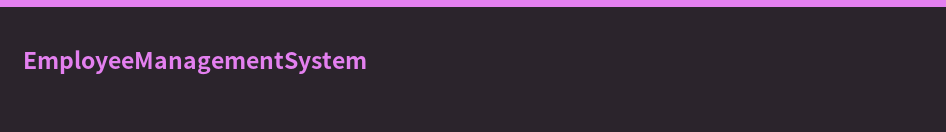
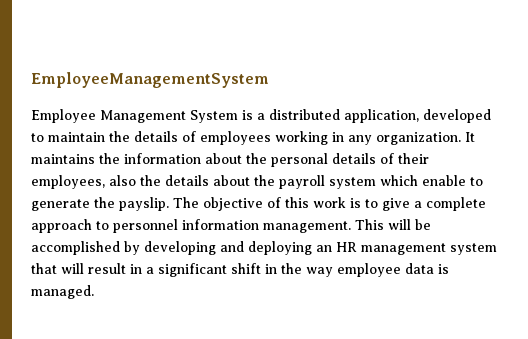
+ Employee Management System is a distributed application, developed to maintain the details of employees working in any organization. It maintains the information about the personal details of their employees, also the details about the payroll system which enable to generate the payslip. The objective of this work is to give a complete approach to personnel information management. This will be accomplished by developing and deploying an HR management system that will result in a significant shift in the way employee data is managed.

